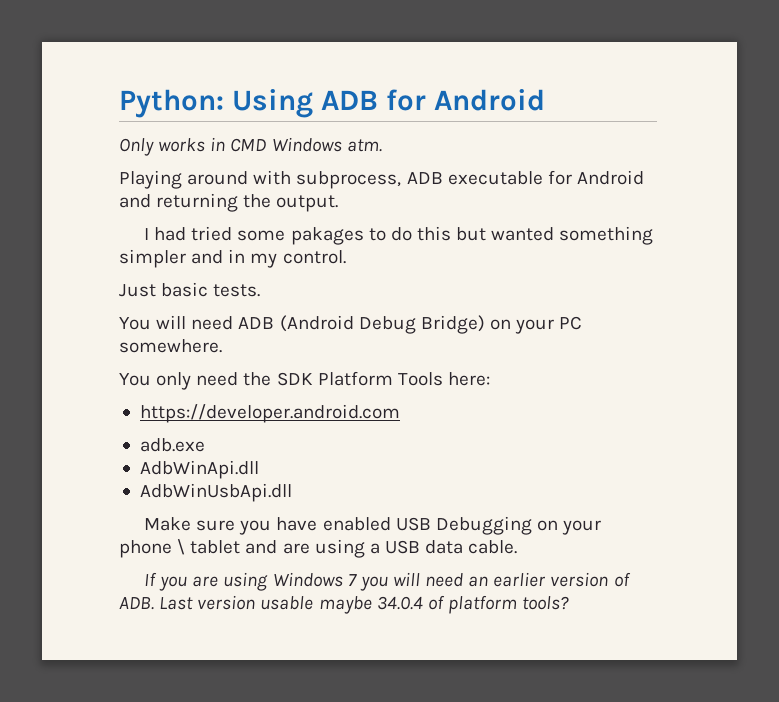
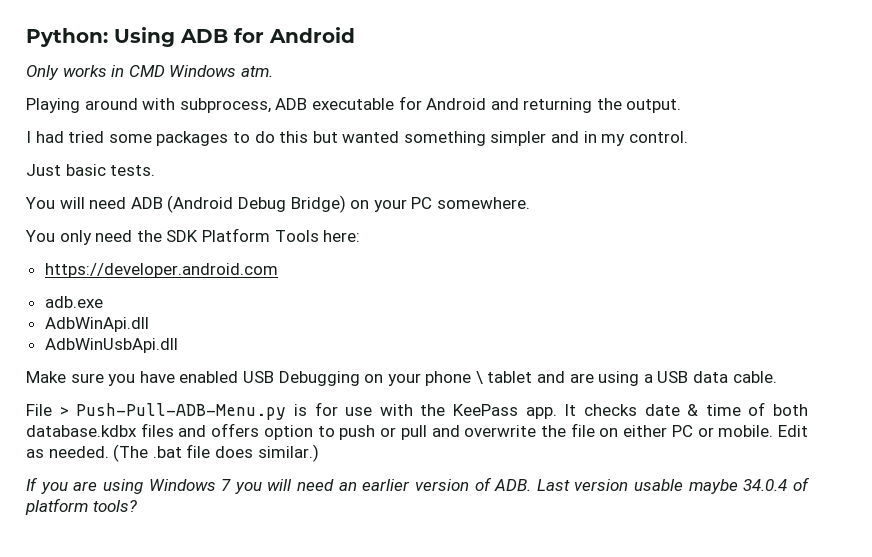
- I had tried some pakages to do this but wanted something simpler and in my control.
+ I had tried some packages to do this but wanted something simpler and in my control.
+ File > Push-Pull-ADB-Menu.py is for use with the KeePass app. It checks date & time of both database.kdbx files and offers option to push or pull and overwrite the file on either PC or mobile. Edit as needed. (The .bat file does similar.)

